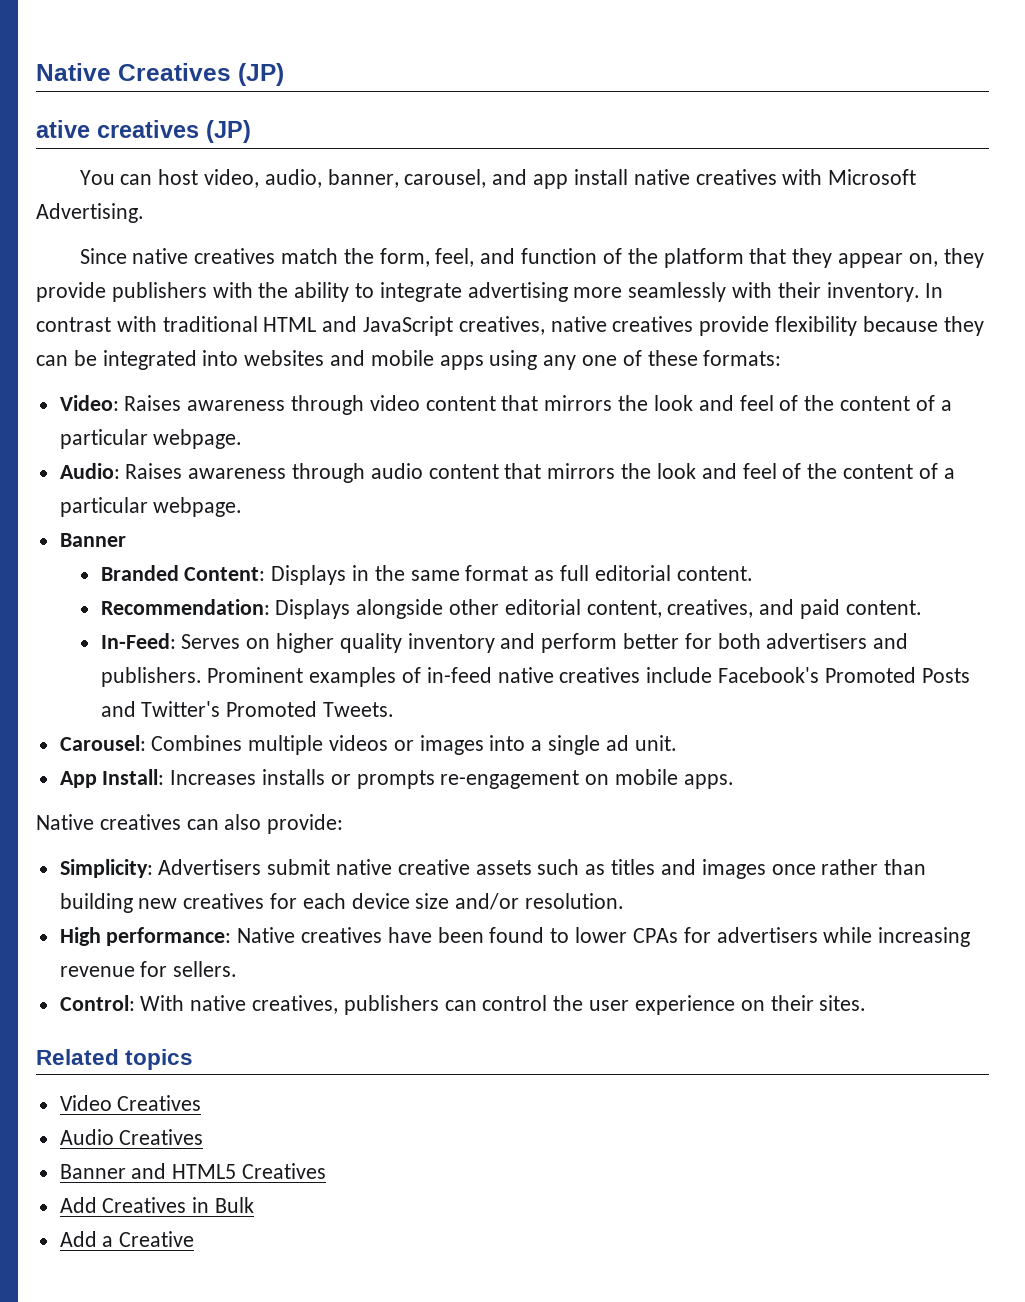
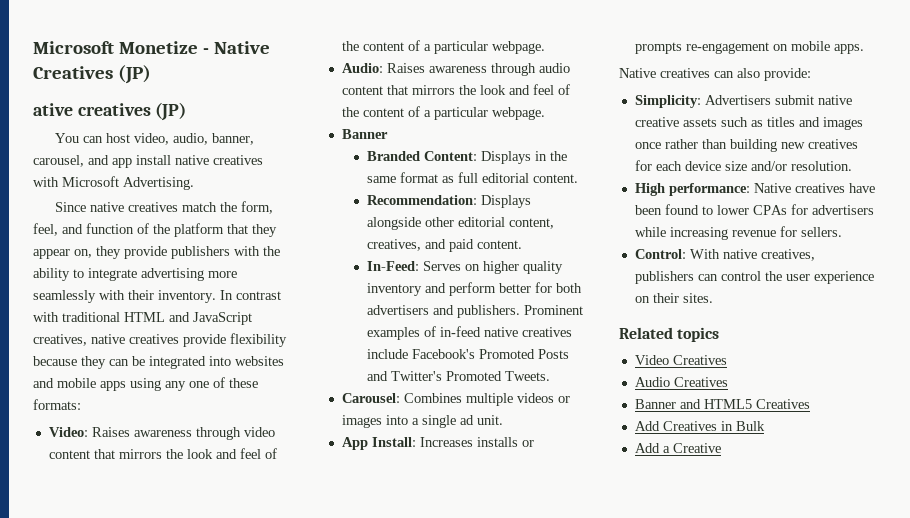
- Native Creatives (JP)
+ Microsoft Monetize - Native Creatives (JP)

